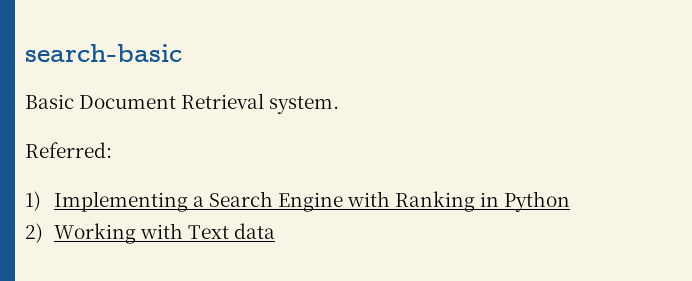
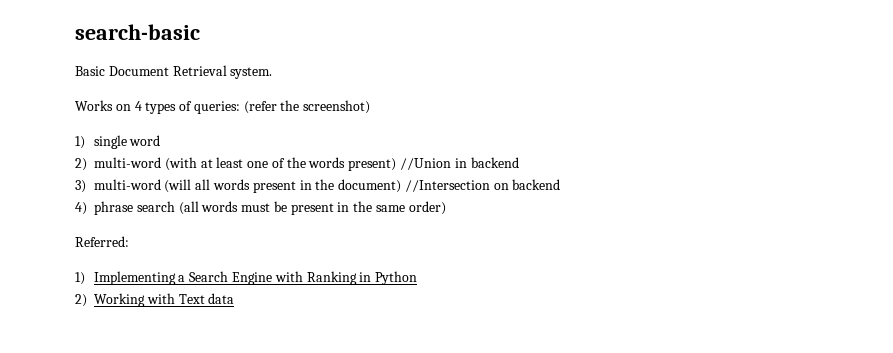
+ Works on 4 types of queries: (refer the screenshot)
+ 1) single word
+ 2) multi-word (with at least one of the words present) //Union in backend
+ 3) multi-word (will all words present in the document) //Intersection on backend
+ 4) phrase search (all words must be present in the same order)

